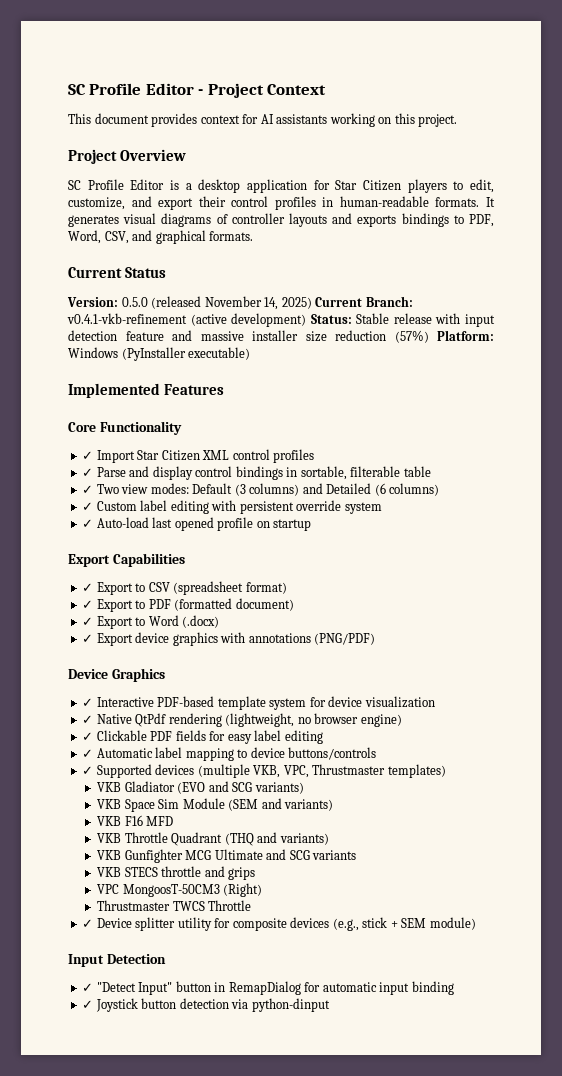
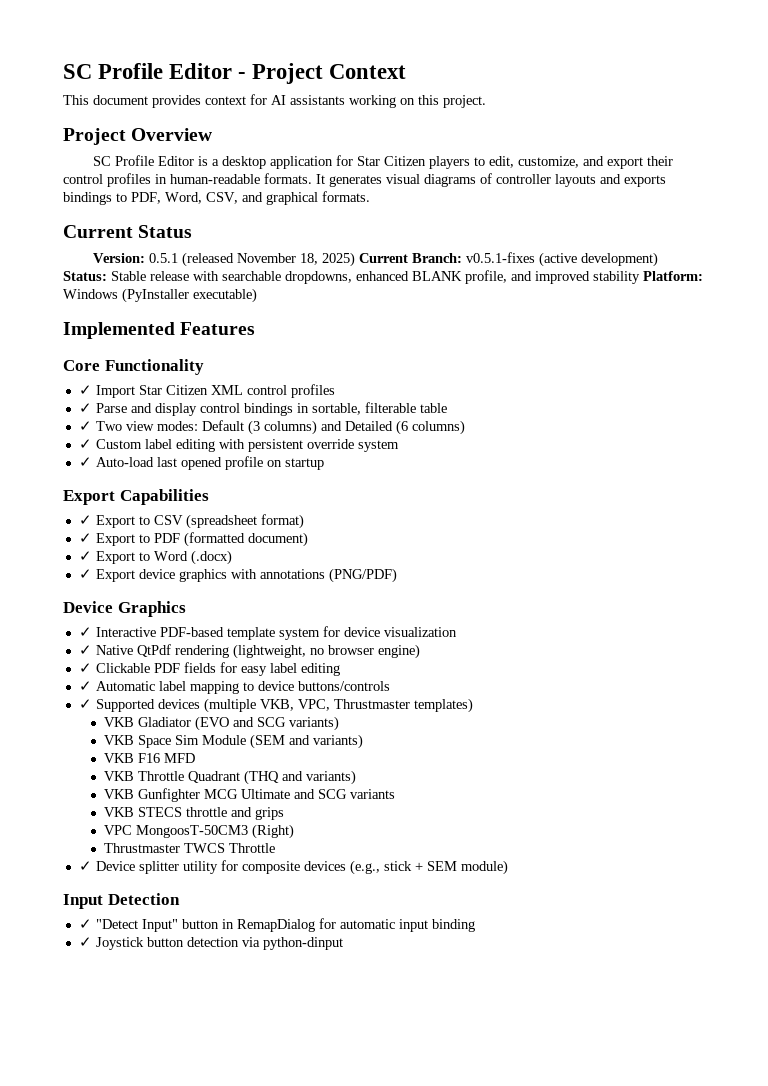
- Version: 0.5.0 (released November 14, 2025) Current Branch: v0.4.1-vkb-refinement (active development) Status: Stable release with input detection feature and massive installer size reduction (57%) Platform: Windows (PyInstaller executable)
+ Version: 0.5.1 (released November 18, 2025) Current Branch: v0.5.1-fixes (active development) Status: Stable release with searchable dropdowns, enhanced BLANK profile, and improved stability Platform: Windows (PyInstaller executable)

